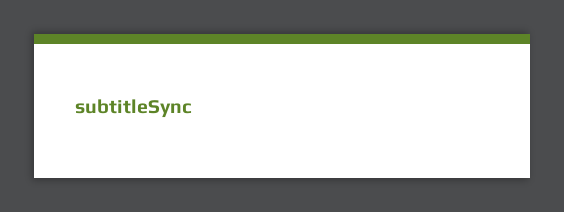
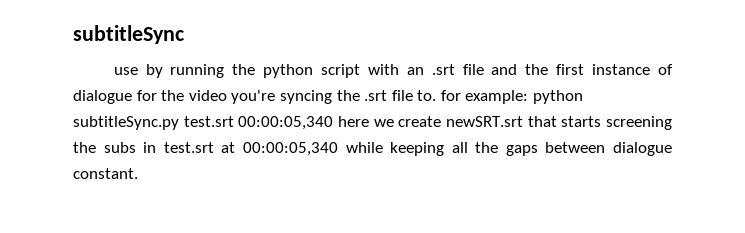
+ use by running the python script with an .srt file and the first instance of dialogue for the video you're syncing the .srt file to. for example: python subtitleSync.py test.srt 00:00:05,340 here we create newSRT.srt that starts screening the subs in test.srt at 00:00:05,340 while keeping all the gaps between dialogue constant.

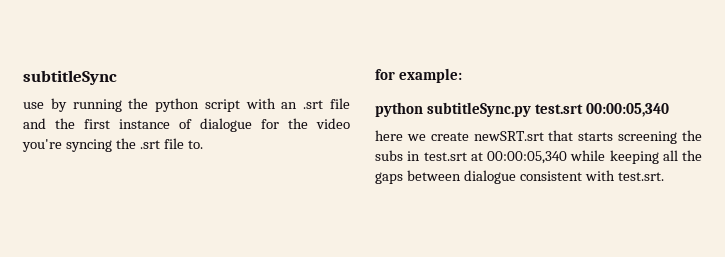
- use by running the python script with an .srt file and the first instance of dialogue for the video you're syncing the .srt file to. for example: python subtitleSync.py test.srt 00:00:05,340 here we create newSRT.srt that starts screening the subs in test.srt at 00:00:05,340 while keeping all the gaps between dialogue constant.
+ use by running the python script with an .srt file and the first instance of dialogue for the video you're syncing the .srt file to.
+ for example:
+ python subtitleSync.py test.srt 00:00:05,340
+ here we create newSRT.srt that starts screening the subs in test.srt at 00:00:05,340 while keeping all the gaps between dialogue consistent with test.srt.

